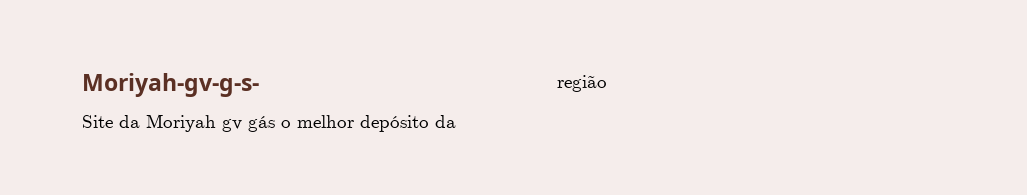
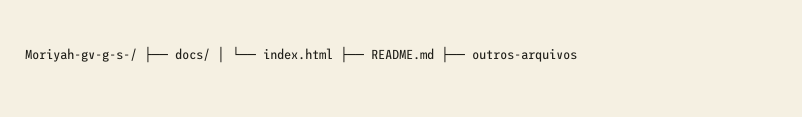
- Moriyah-gv-g-s-
- Site da Moriyah gv gás o melhor depósito da região
+ Moriyah-gv-g-s-/ ├── docs/ │ └── index.html ├── README.md ├── outros-arquivos

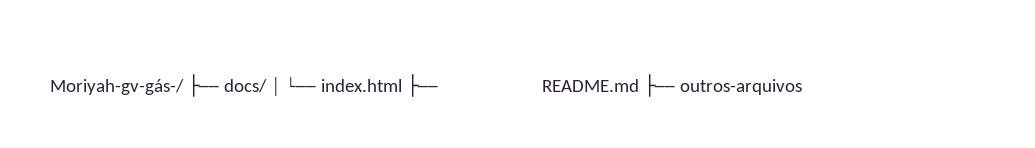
- Moriyah-gv-g-s-/ ├── docs/ │ └── index.html ├── README.md ├── outros-arquivos
+ Moriyah-gv-gás-/ ├── docs/ │ └── index.html ├── README.md ├── outros-arquivos

